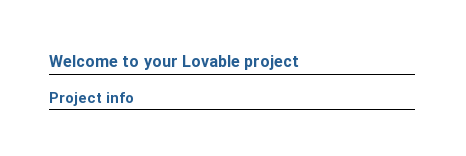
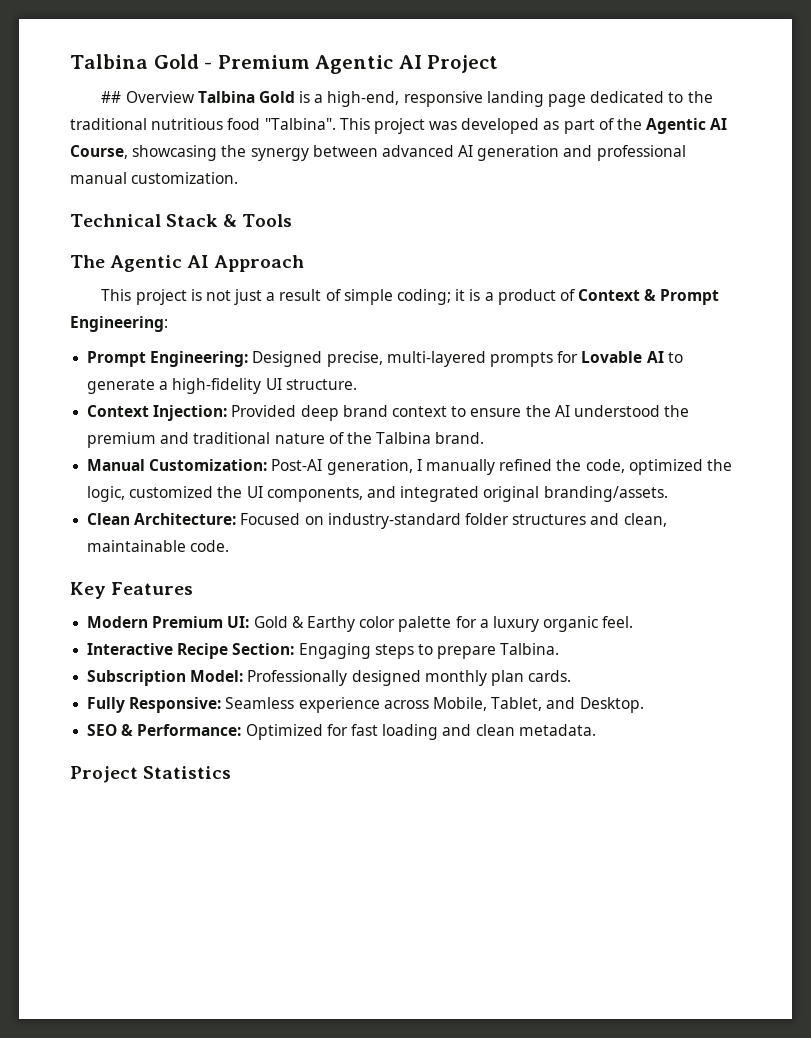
- Welcome to your Lovable project
- Project info
+ Talbina Gold - Premium Agentic AI Project
+ ## Overview Talbina Gold is a high-end, responsive landing page dedicated to the traditional nutritious food "Talbina". This project was developed as part of the Agentic AI Course, showcasing the synergy between advanced AI generation and professional manual customization.
+ Technical Stack & Tools
+ The Agentic AI Approach
+ This project is not just a result of simple coding; it is a product of Context & Prompt Engineering:
+ Prompt Engineering: Designed precise, multi-layered prompts for Lovable AI to generate a high-fidelity UI structure.
+ Context Injection: Provided deep brand context to ensure the AI understood the premium and traditional nature of the Talbina brand.
+ Manual Customization: Post-AI generation, I manually refined the code, optimized the logic, customized the UI components, and integrated original branding/assets.
+ Clean Architecture: Focused on industry-standard folder structures and clean, maintainable code.
+ Key Features
+ Modern Premium UI: Gold & Earthy color palette for a luxury organic feel.
+ Interactive Recipe Section: Engaging steps to prepare Talbina.
+ Subscription Model: Professionally designed monthly plan cards.
+ Fully Responsive: Seamless experience across Mobile, Tablet, and Desktop.
+ SEO & Performance: Optimized for fast loading and clean metadata.
+ Project Statistics

